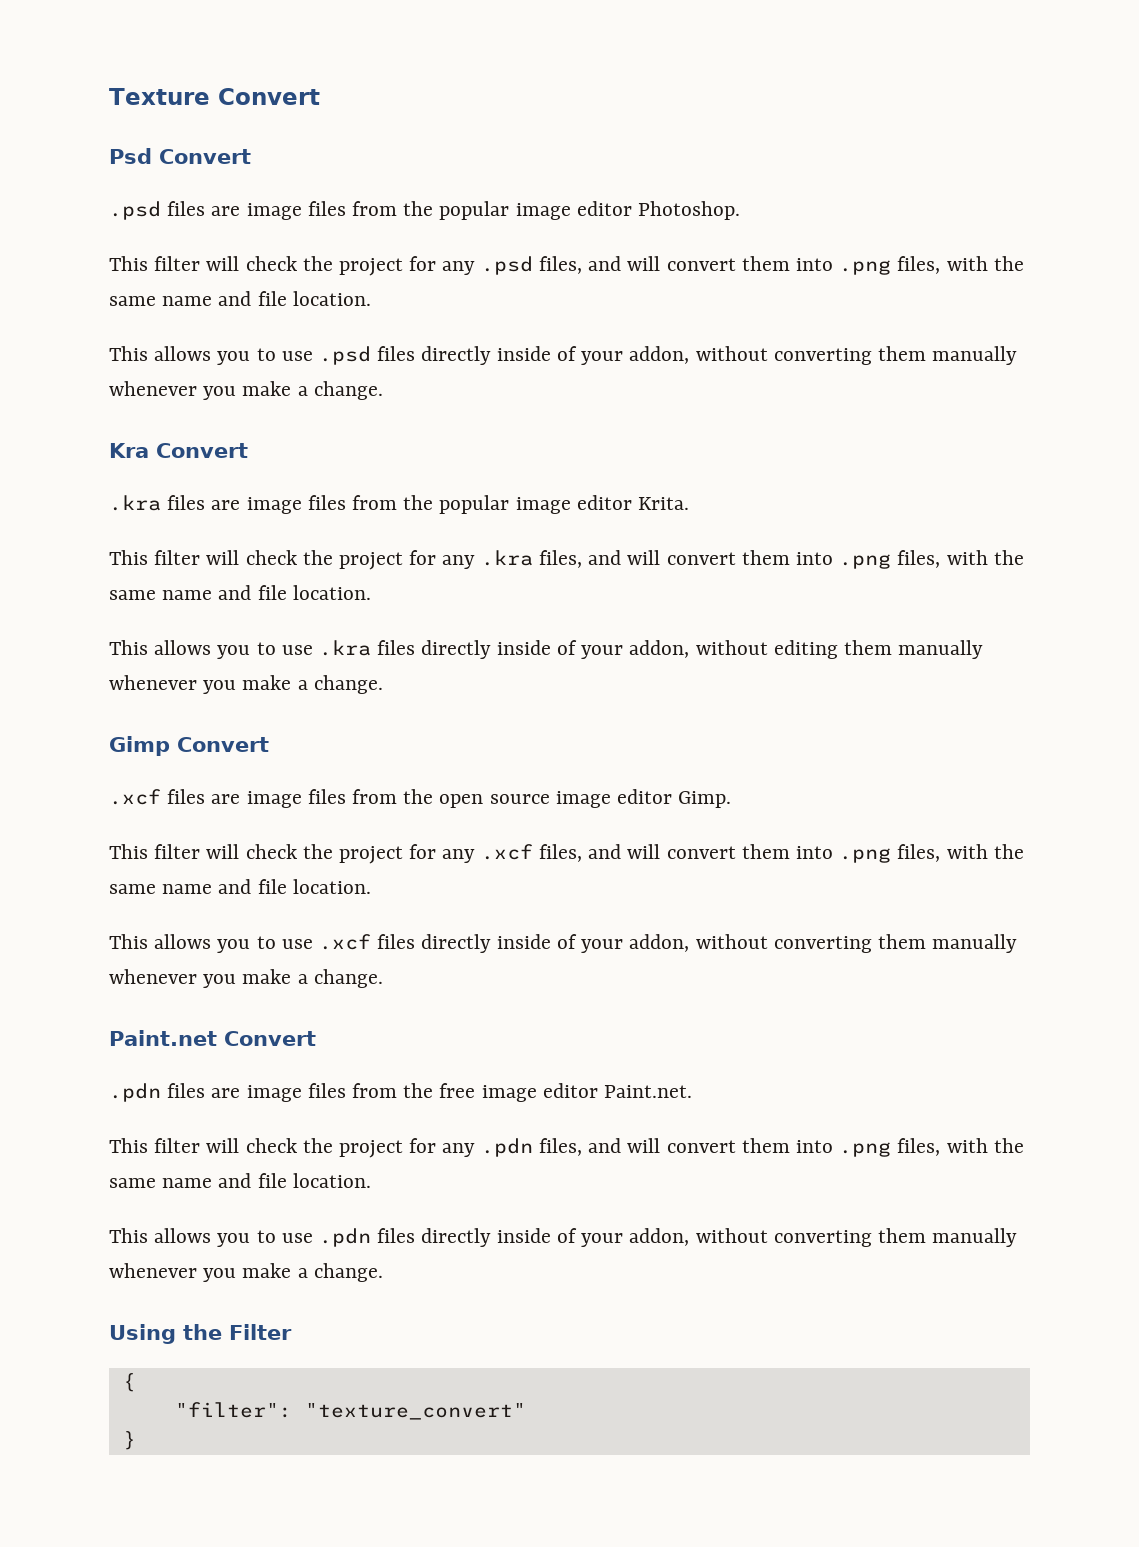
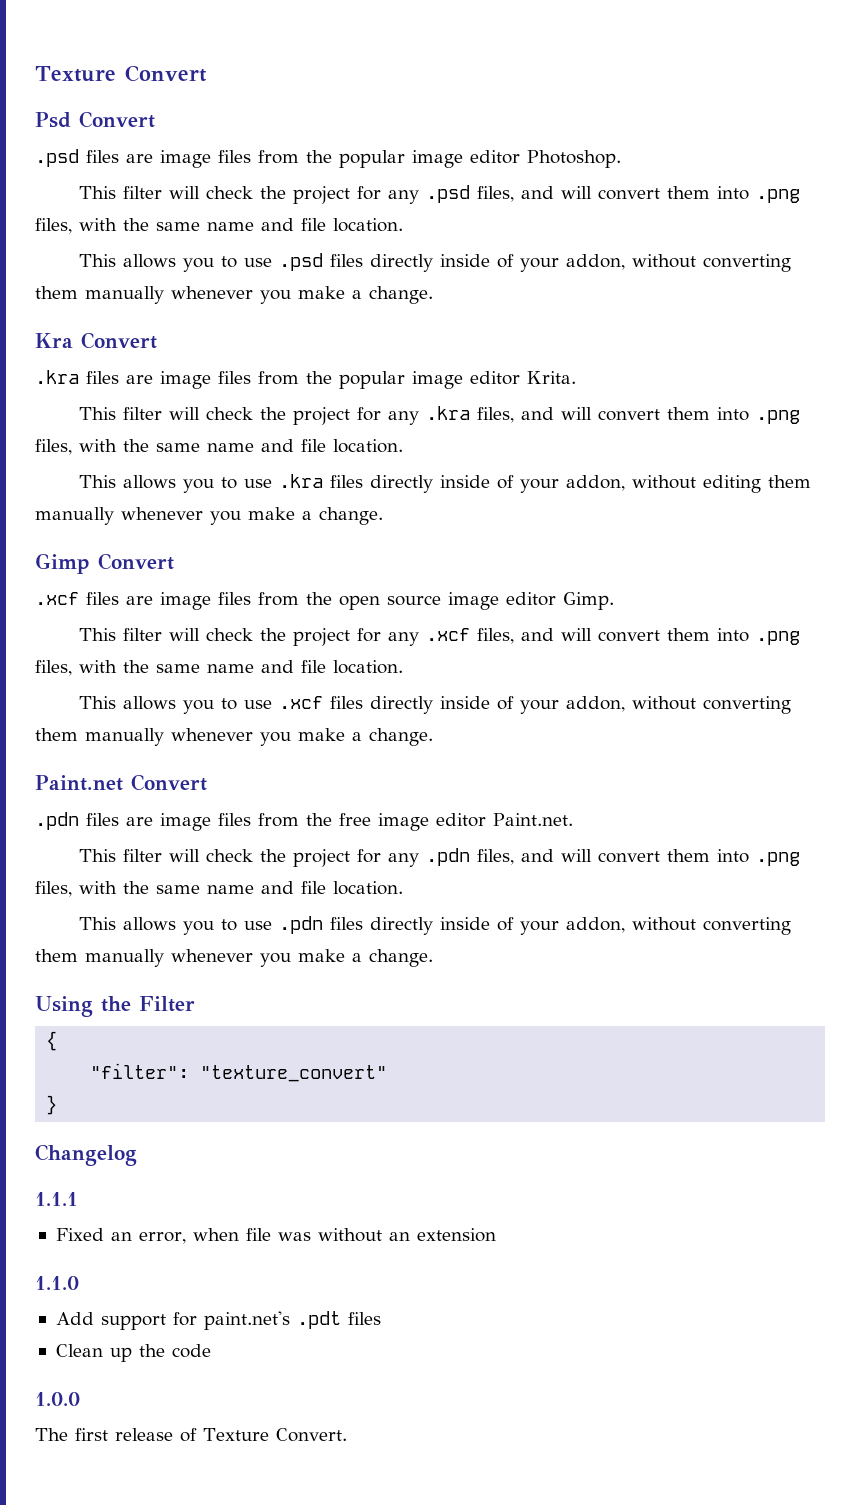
+ Changelog
+ 1.1.1
+ Fixed an error, when file was without an extension
+ 1.1.0
+ Add support for paint.net's .pdt files
+ Clean up the code
+ 1.0.0
+ The first release of Texture Convert.

